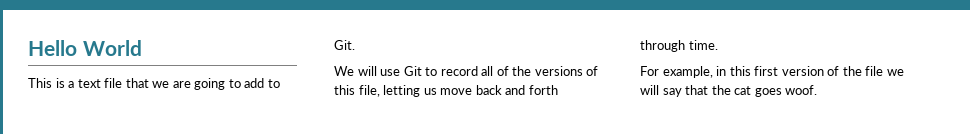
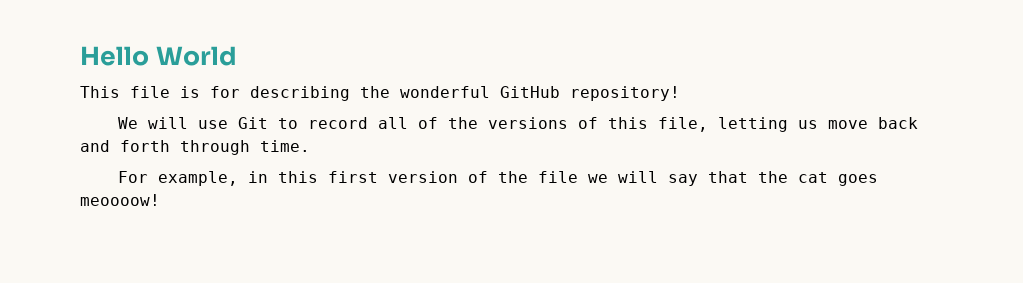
- This is a text file that we are going to add to Git.
+ This file is for describing the wonderful GitHub repository!
- For example, in this first version of the file we will say that the cat goes woof.
+ For example, in this first version of the file we will say that the cat goes meoooow!

